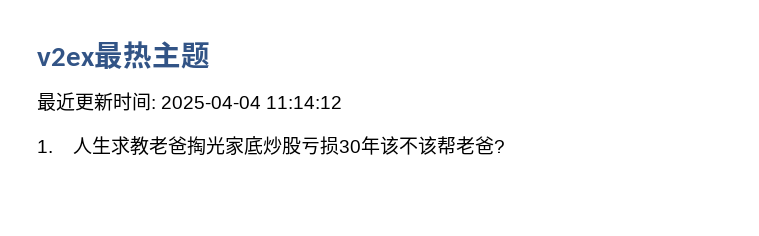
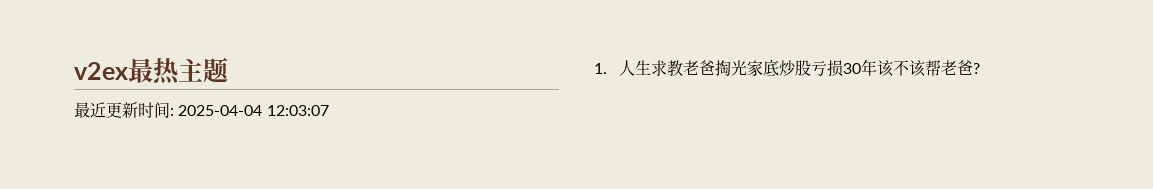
- 最近更新时间: 2025-04-04 11:14:12
+ 最近更新时间: 2025-04-04 12:03:07

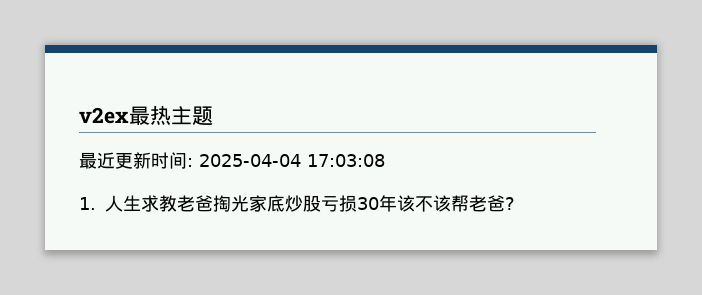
- 最近更新时间: 2025-04-04 12:03:07
+ 最近更新时间: 2025-04-04 17:03:08

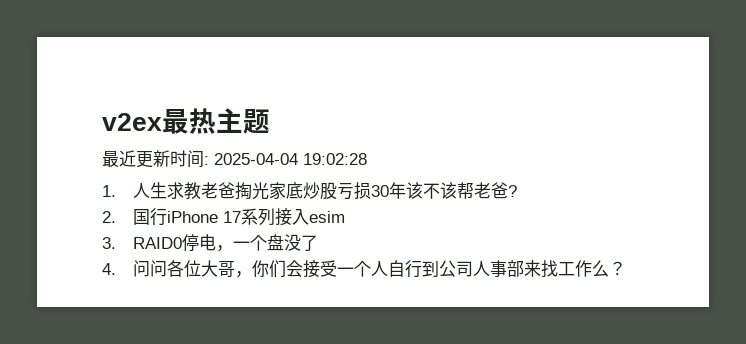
- 最近更新时间: 2025-04-04 17:03:08
+ 最近更新时间: 2025-04-04 19:02:28
+ 2.国行iPhone 17系列接入esim
+ 3. RAID0停电，一个盘没了
+ 4.问问各位大哥，你们会接受一个人自行到公司人事部来找工作么？

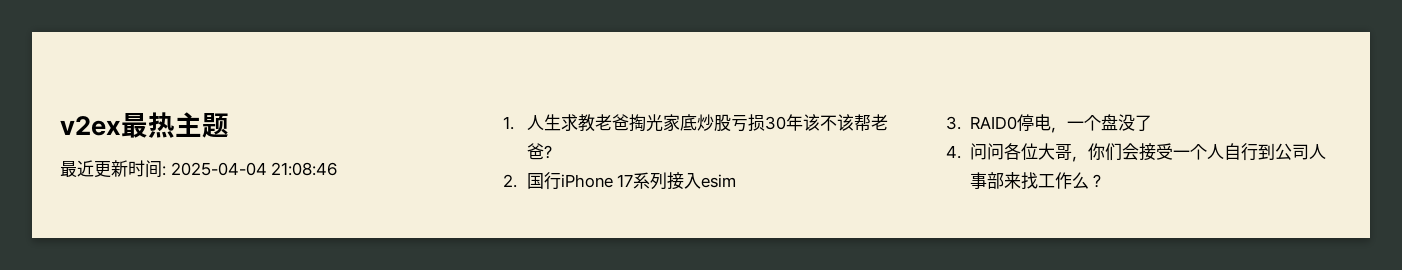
- 最近更新时间: 2025-04-04 19:02:28
+ 最近更新时间: 2025-04-04 21:08:46

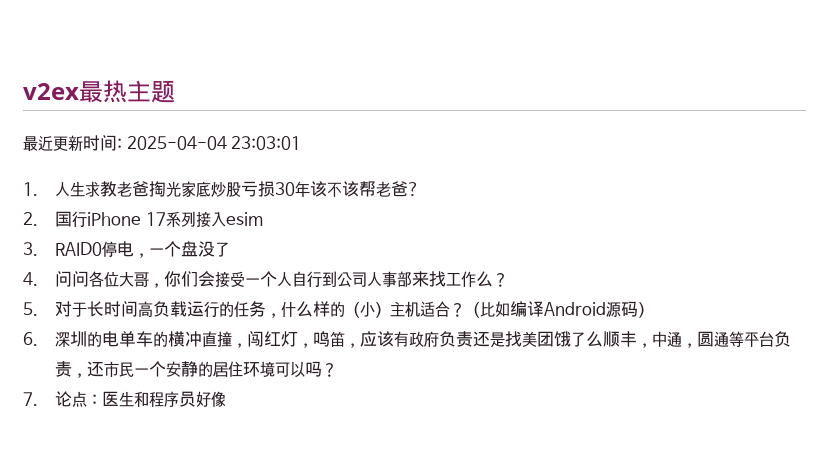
- 最近更新时间: 2025-04-04 21:08:46
+ 最近更新时间: 2025-04-04 23:03:01
+ 5.对于长时间高负载运行的任务，什么样的（小）主机适合？（比如编译Android源码）
+ 6.深圳的电单车的横冲直撞，闯红灯，鸣笛，应该有政府负责还是找美团饿了么顺丰，中通，圆通等平台负责，还市民一个安静的居住环境可以吗？
+ 7.论点：医生和程序员好像

